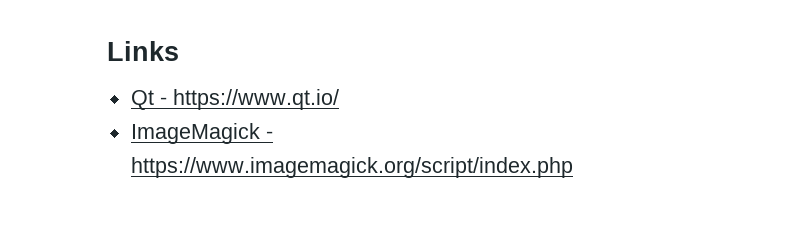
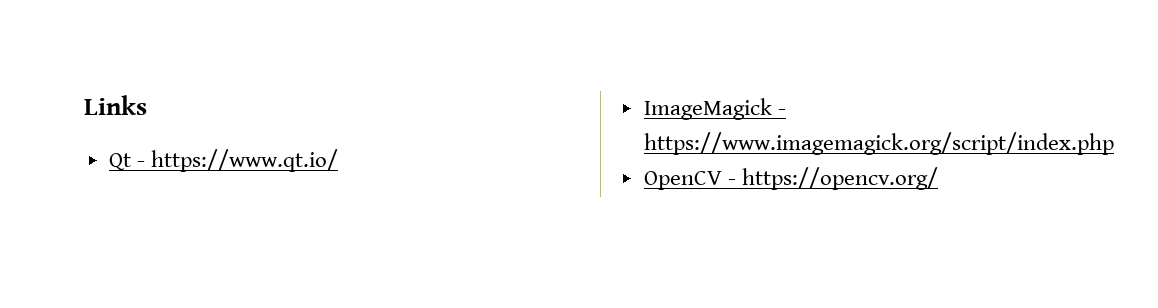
+ OpenCV - https://opencv.org/

